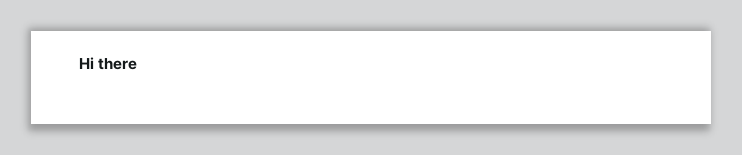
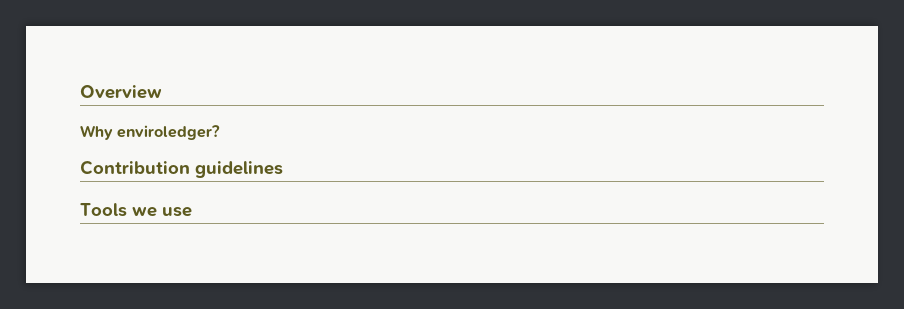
- Hi there
+ Overview
+ Why enviroledger?
+ Contribution guidelines
+ Tools we use

